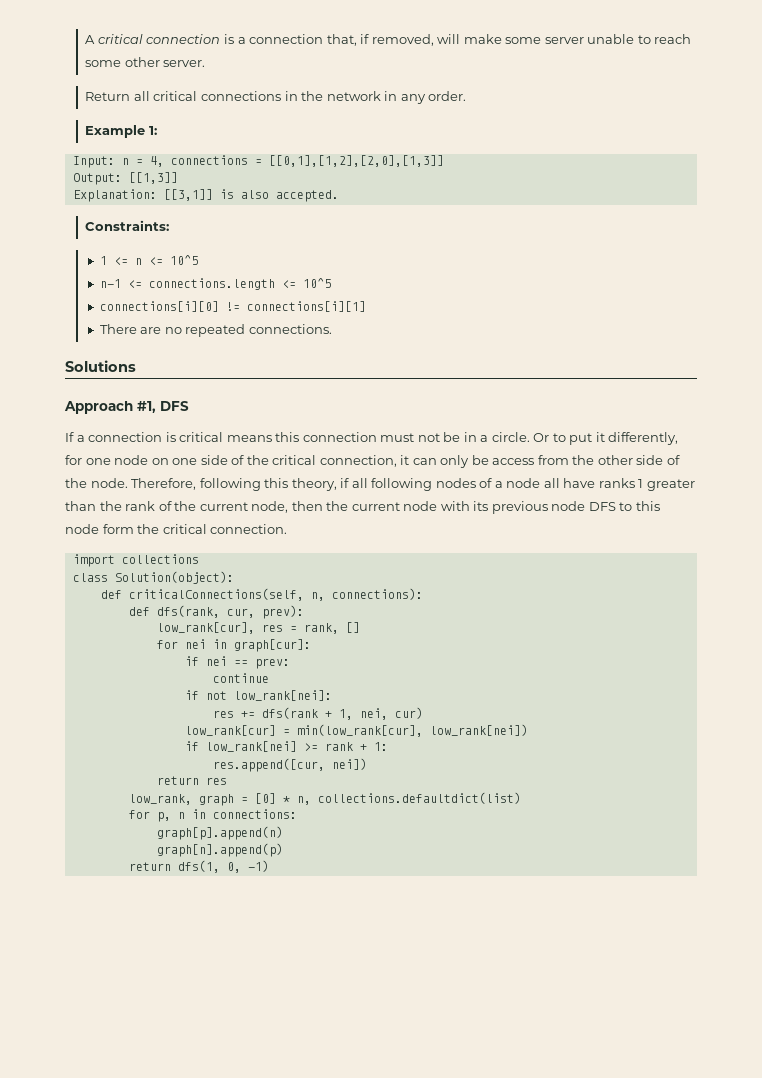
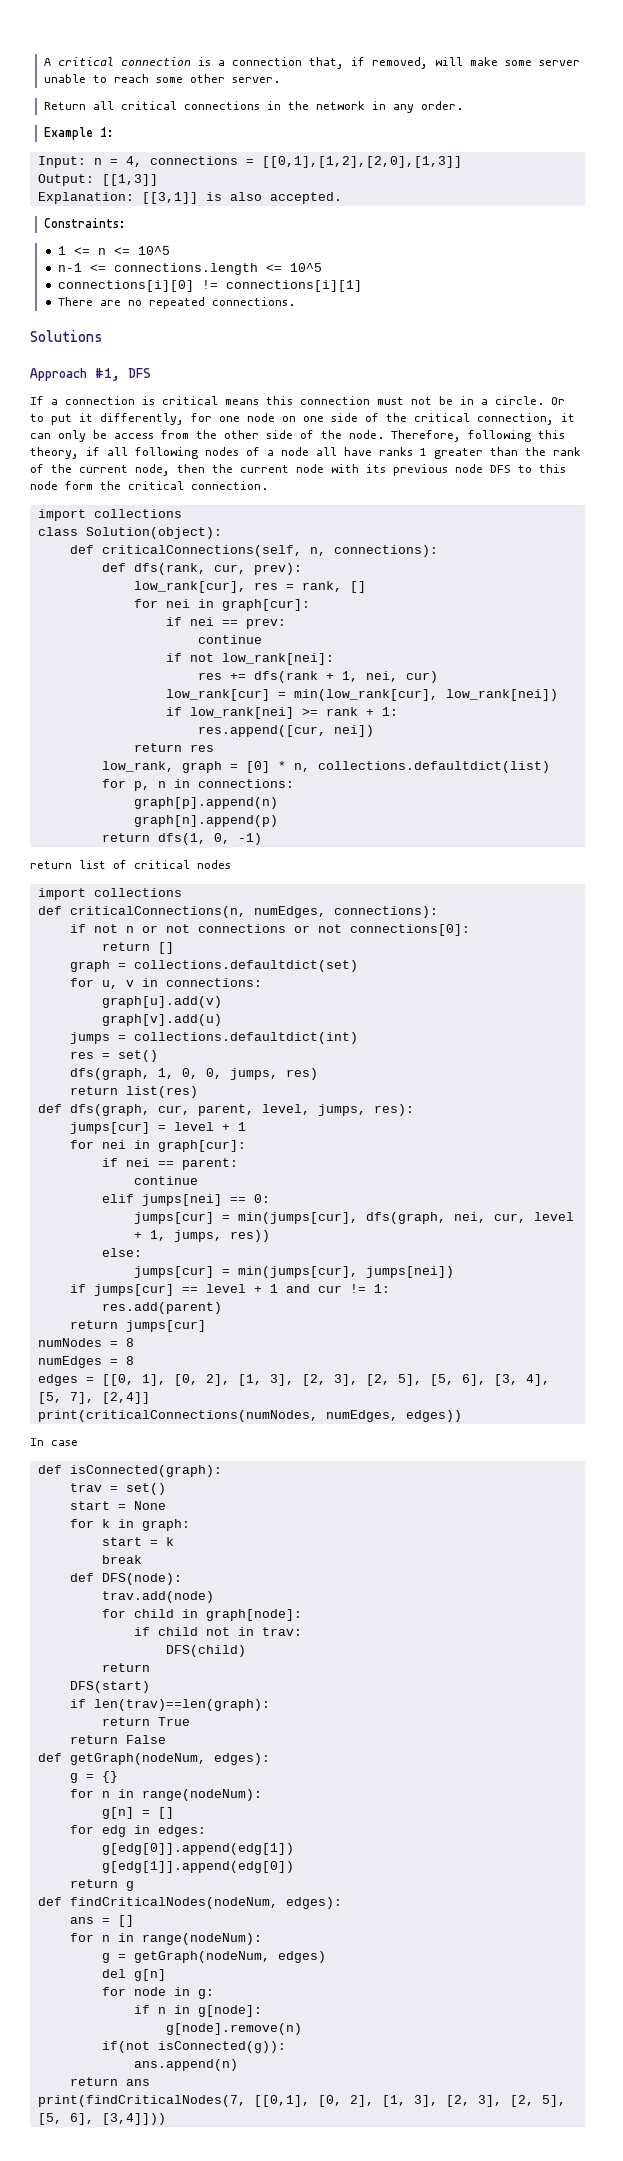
+ return list of critical nodes
+ import collections
+ def criticalConnections(n, numEdges, connections):
+ if not n or not connections or not connections[0]:
+ return []
+ graph = collections.defaultdict(set)
+ for u, v in connections:
+ graph[u].add(v)
+ graph[v].add(u)
+ jumps = collections.defaultdict(int)
+ res = set()
+ dfs(graph, 1, 0, 0, jumps, res)
+ return list(res)
+ def dfs(graph, cur, parent, level, jumps, res):
+ jumps[cur] = level + 1
+ for nei in graph[cur]:
+ if nei == parent:
+ continue
+ elif jumps[nei] == 0:
+ jumps[cur] = min(jumps[cur], dfs(graph, nei, cur, level + 1, jumps, res))
+ else:
+ jumps[cur] = min(jumps[cur], jumps[nei])
+ if jumps[cur] == level + 1 and cur != 1:
+ res.add(parent)
+ return jumps[cur]
+ numNodes = 8
+ numEdges = 8
+ edges = [[0, 1], [0, 2], [1, 3], [2, 3], [2, 5], [5, 6], [3, 4], [5, 7], [2,4]]
+ print(criticalConnections(numNodes, numEdges, edges))
+ In case
+ def isConnected(graph):
+ trav = set()
+ start = None
+ for k in graph:
+ start = k
+ break
+ def DFS(node):
+ trav.add(node)
+ for child in graph[node]:
+ if child not in trav:
+ DFS(child)
+ return
+ DFS(start)
+ if len(trav)==len(graph):
+ return True
+ return False
+ def getGraph(nodeNum, edges):
+ g = {}
+ for n in range(nodeNum):
+ g[n] = []
+ for edg in edges:
+ g[edg[0]].append(edg[1])
+ g[edg[1]].append(edg[0])
+ return g
+ def findCriticalNodes(nodeNum, edges):
+ ans = []
+ for n in range(nodeNum):
+ g = getGraph(nodeNum, edges)
+ del g[n]
+ for node in g:
+ if n in g[node]:
+ g[node].remove(n)
+ if(not isConnected(g)):
+ ans.append(n)
+ return ans
+ print(findCriticalNodes(7, [[0,1], [0, 2], [1, 3], [2, 3], [2, 5], [5, 6], [3,4]]))

